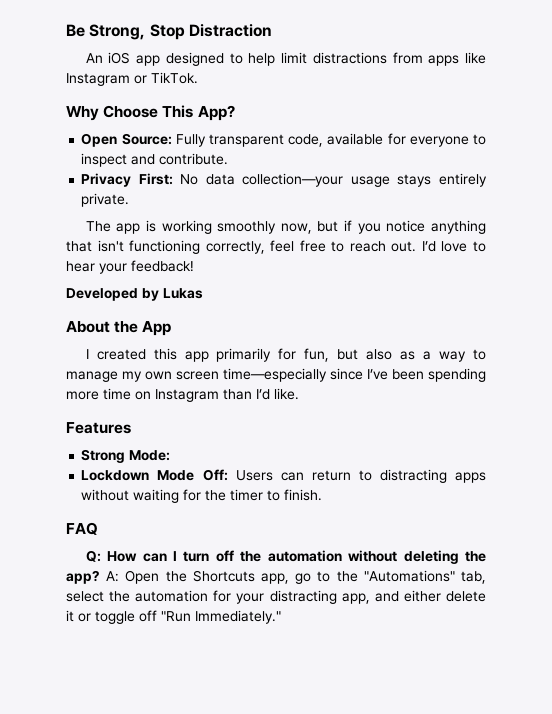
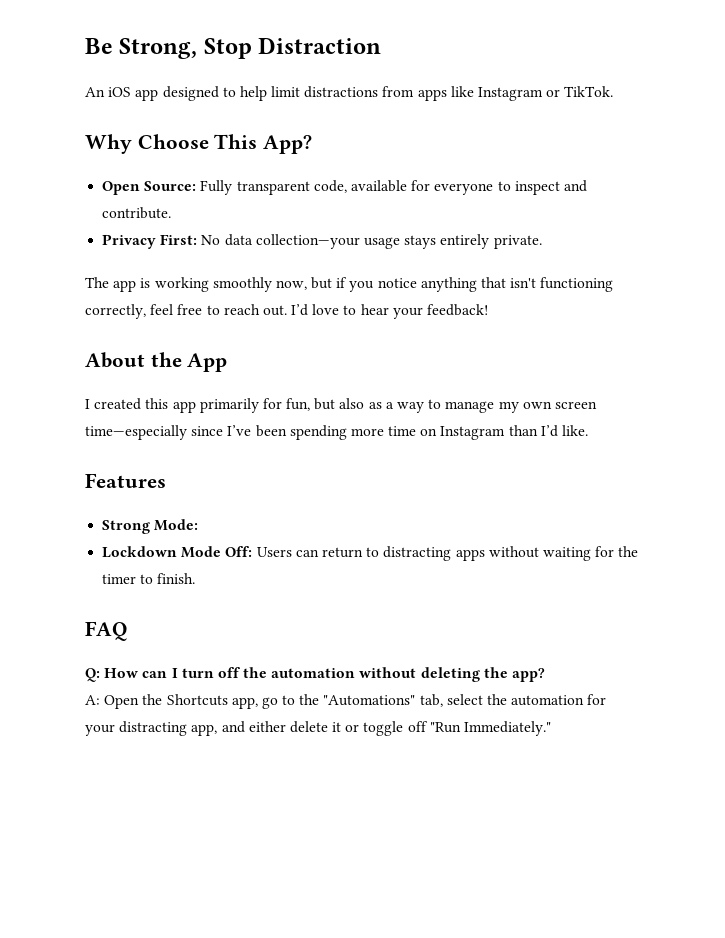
- Developed by Lukas
- Q: How can I turn off the automation without deleting the app? A: Open the Shortcuts app, go to the "Automations" tab, select the automation for your distracting app, and either delete it or toggle off "Run Immediately."
+ Q: How can I turn off the automation without deleting the app?
+ A: Open the Shortcuts app, go to the "Automations" tab, select the automation for your distracting app, and either delete it or toggle off "Run Immediately."

